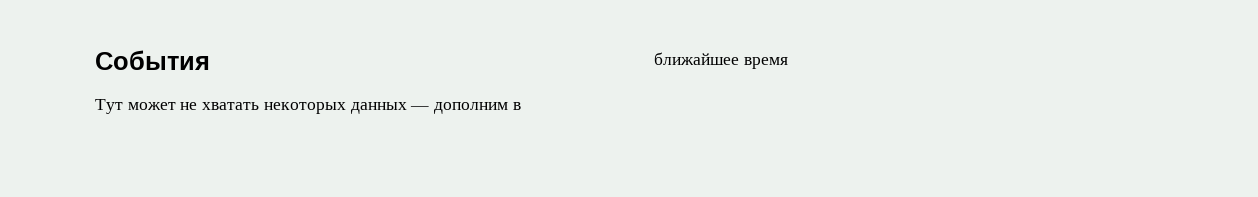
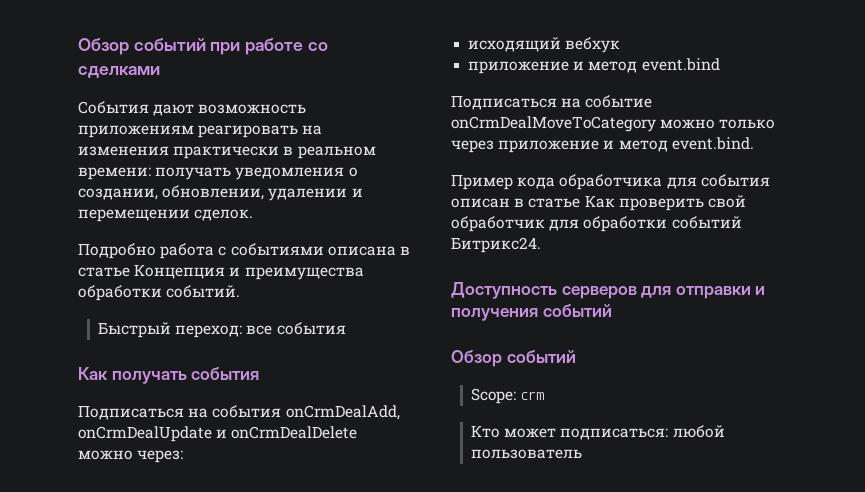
- События
- Тут может не хватать некоторых данных — дополним в ближайшее время
+ Обзор событий при работе со сделками
+ События дают возможность приложениям реагировать на изменения практически в реальном времени: получать уведомления о создании, обновлении, удалении и перемещении сделок.
+ Подробно работа с событиями описана в статье Концепция и преимущества обработки событий.
+ Быстрый переход: все события
+ Как получать события
+ Подписаться на события onCrmDealAdd, onCrmDealUpdate и onCrmDealDelete можно через:
+ исходящий вебхук
+ приложение и метод event.bind
+ Подписаться на событие onCrmDealMoveToCategory можно только через приложение и метод event.bind.
+ Пример кода обработчика для события описан в статье Как проверить свой обработчик для обработки событий Битрикс24.
+ Доступность серверов для отправки и получения событий
+ Обзор событий
+ Scope: crm
+ Кто может подписаться: любой пользователь

